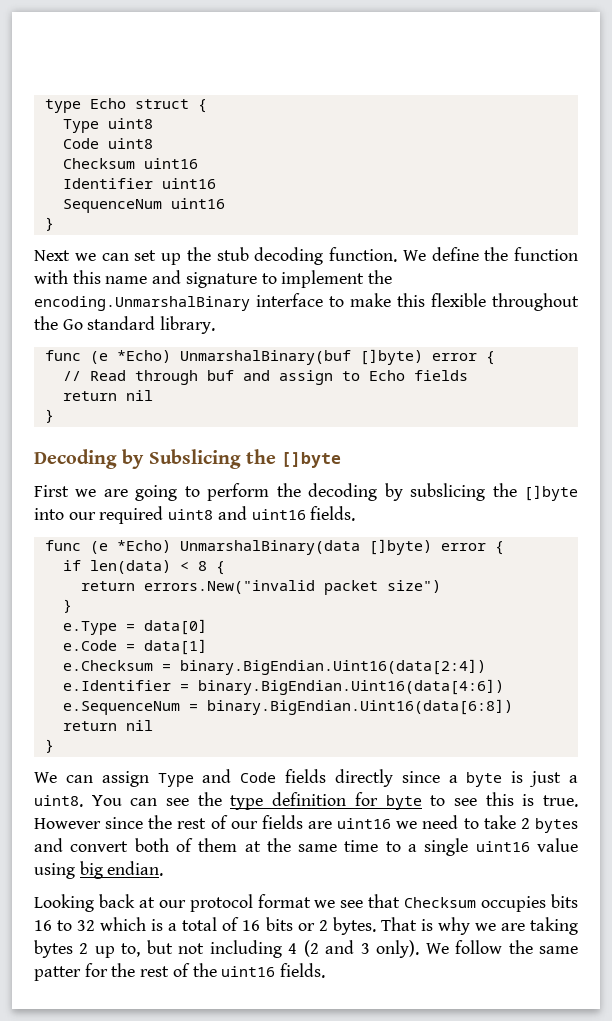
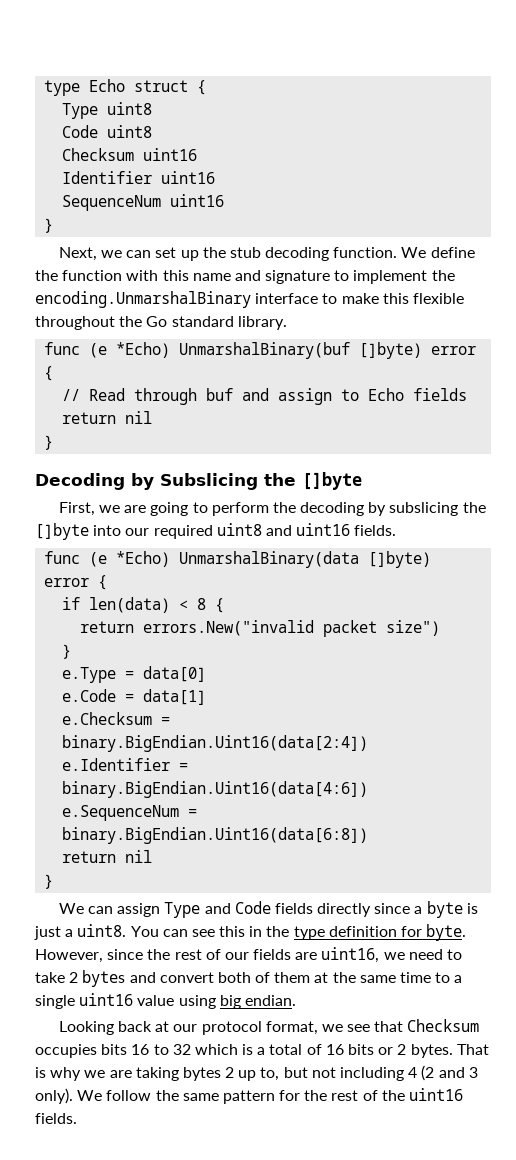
- Next we can set up the stub decoding function.
+ Next, we can set up the stub decoding function.
- First we are going to perform the decoding by subslicing the []byte into our required uint8 and uint16 fields.
+ First, we are going to perform the decoding by subslicing the []byte into our required uint8 and uint16 fields.
- You can see the type definition for byte to see this is true. However since the rest of our fields are uint16 we need to take 2 bytes and convert both of them at the same time to a single uint16 value using big endian.
+ You can see this in the type definition for byte. However, since the rest of our fields are uint16, we need to take 2 bytes and convert both of them at the same time to a single uint16 value using big endian.
- Looking back at our protocol format we see that Checksum occupies bits 16 to 32 which is a total of 16 bits or 2 bytes.
+ Looking back at our protocol format, we see that Checksum occupies bits 16 to 32 which is a total of 16 bits or 2 bytes.
- We follow the same patter for the rest of the uint16 fields.
+ We follow the same pattern for the rest of the uint16 fields.

